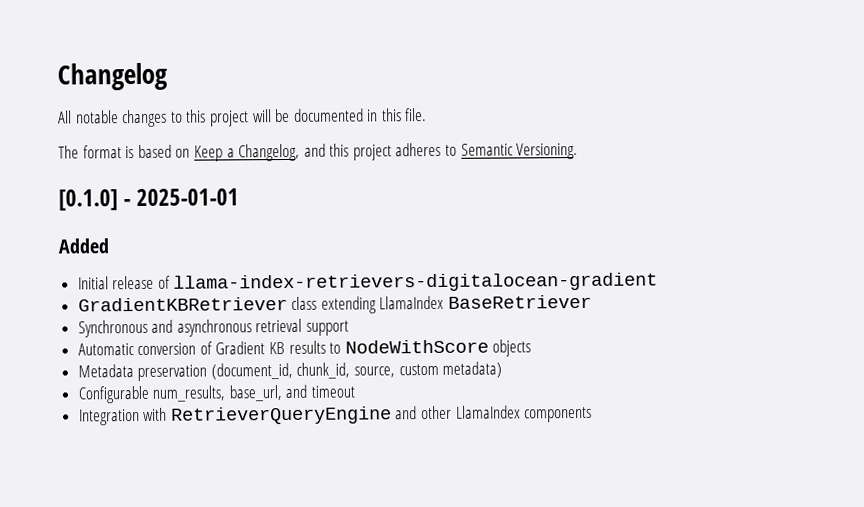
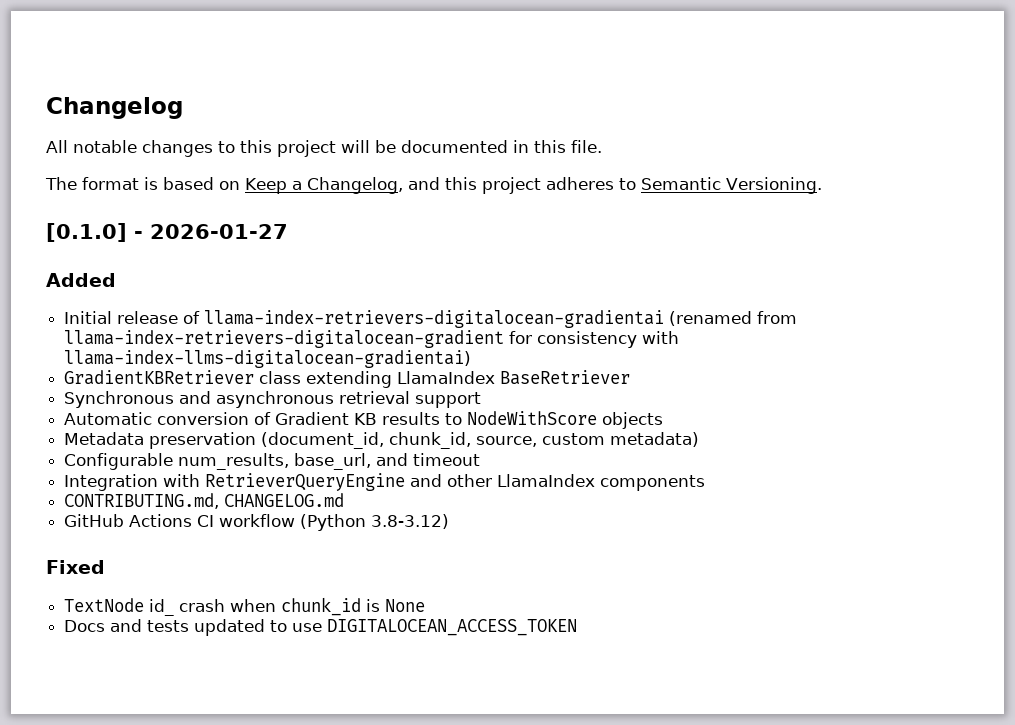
- [0.1.0] - 2025-01-01
+ [0.1.0] - 2026-01-27
- Initial release of llama-index-retrievers-digitalocean-gradient
+ Initial release of llama-index-retrievers-digitalocean-gradientai (renamed from llama-index-retrievers-digitalocean-gradient for consistency with llama-index-llms-digitalocean-gradientai)
+ CONTRIBUTING.md, CHANGELOG.md
+ GitHub Actions CI workflow (Python 3.8-3.12)
+ Fixed
+ TextNode id_ crash when chunk_id is None
+ Docs and tests updated to use DIGITALOCEAN_ACCESS_TOKEN

